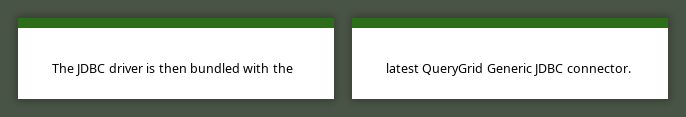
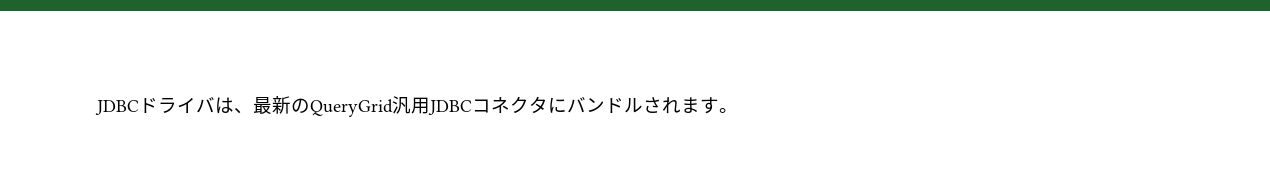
- The JDBC driver is then bundled with the latest QueryGrid Generic JDBC connector.
+ JDBCドライバは、最新のQueryGrid汎用JDBCコネクタにバンドルされます。

